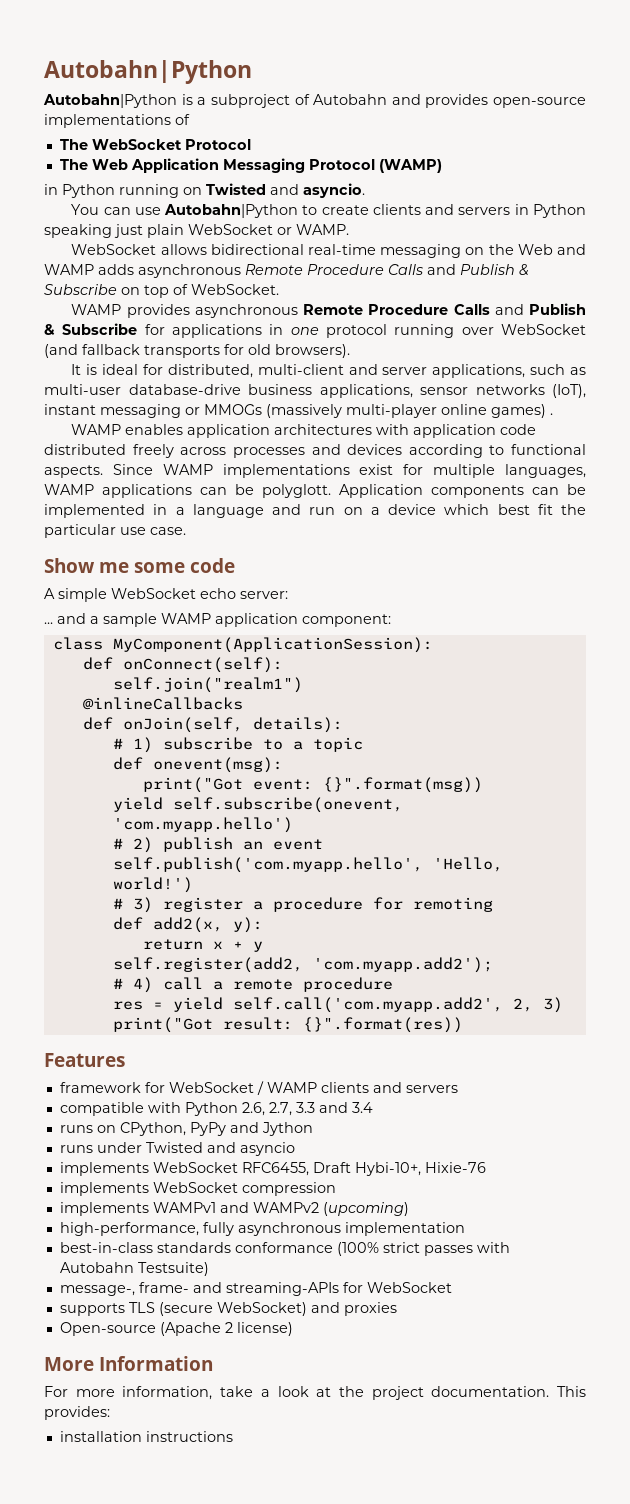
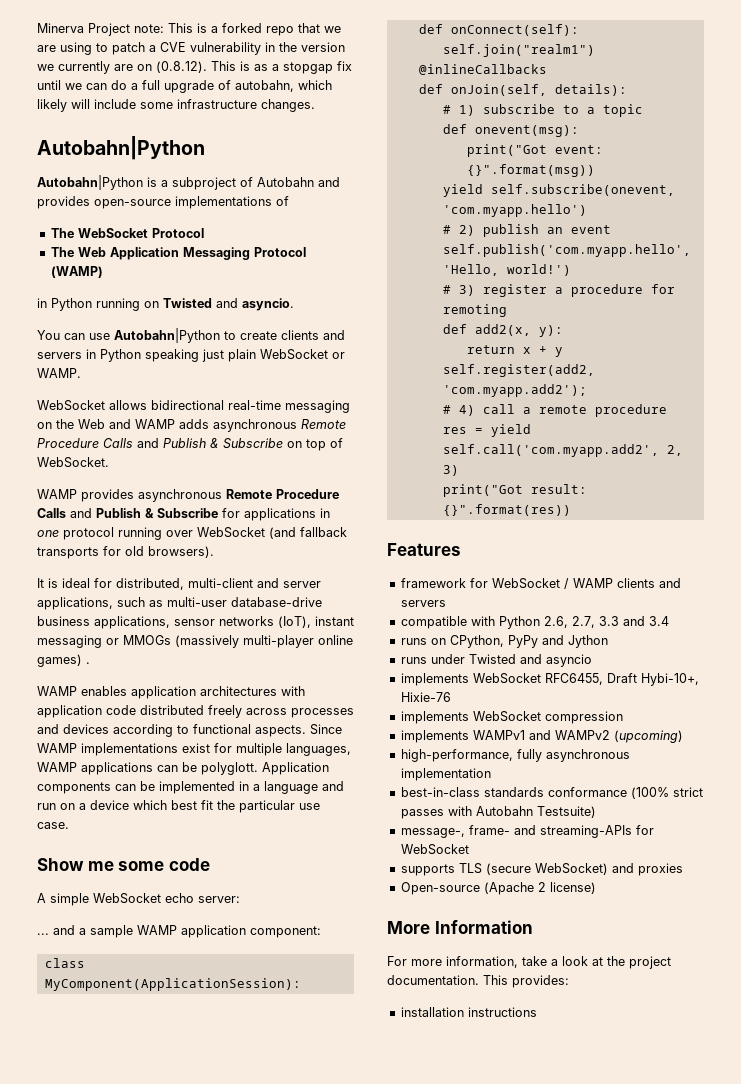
+ Minerva Project note: This is a forked repo that we are using to patch a CVE vulnerability in the version we currently are on (0.8.12). This is as a stopgap fix until we can do a full upgrade of autobahn, which likely will include some infrastructure changes.

